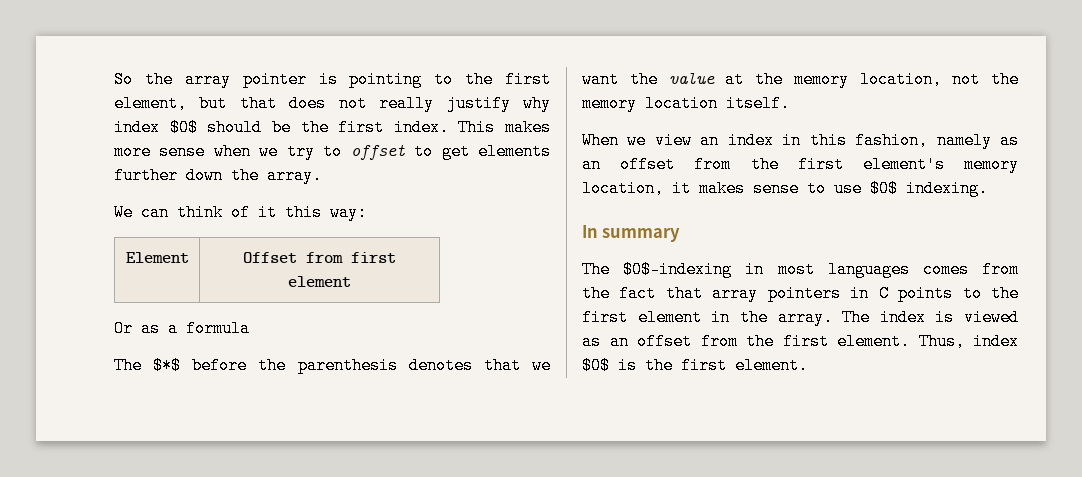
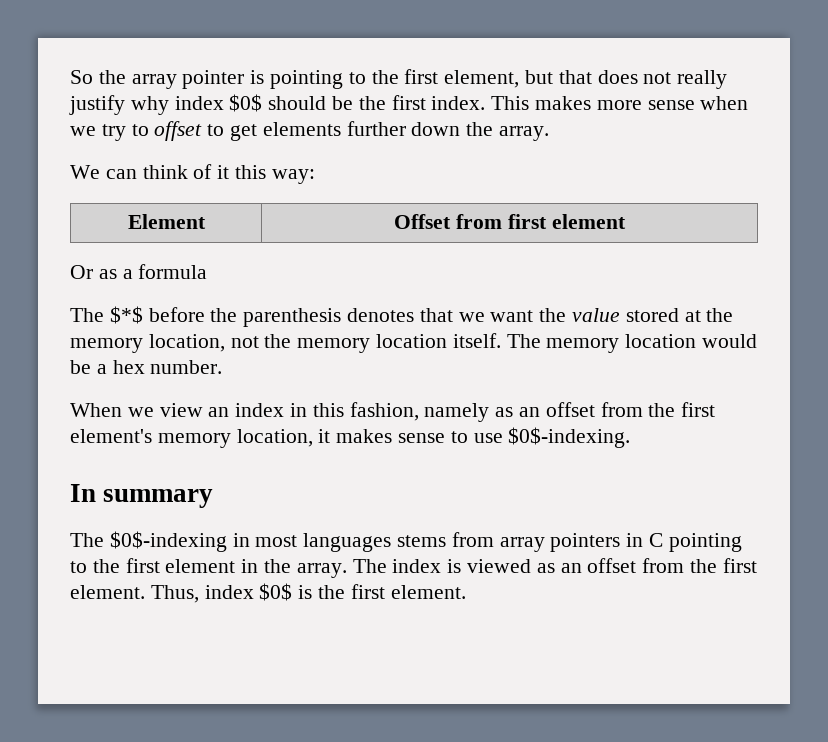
- The $*$ before the parenthesis denotes that we want the value at the memory location, not the memory location itself.
+ The $*$ before the parenthesis denotes that we want the value stored at the memory location, not the memory location itself. The memory location would be a hex number.
- When we view an index in this fashion, namely as an offset from the first element's memory location, it makes sense to use $0$ indexing.
+ When we view an index in this fashion, namely as an offset from the first element's memory location, it makes sense to use $0$-indexing.
- The $0$-indexing in most languages comes from the fact that array pointers in C points to the first element in the array.
+ The $0$-indexing in most languages stems from array pointers in C pointing to the first element in the array.

